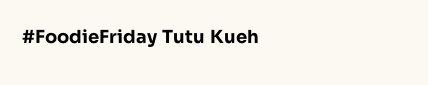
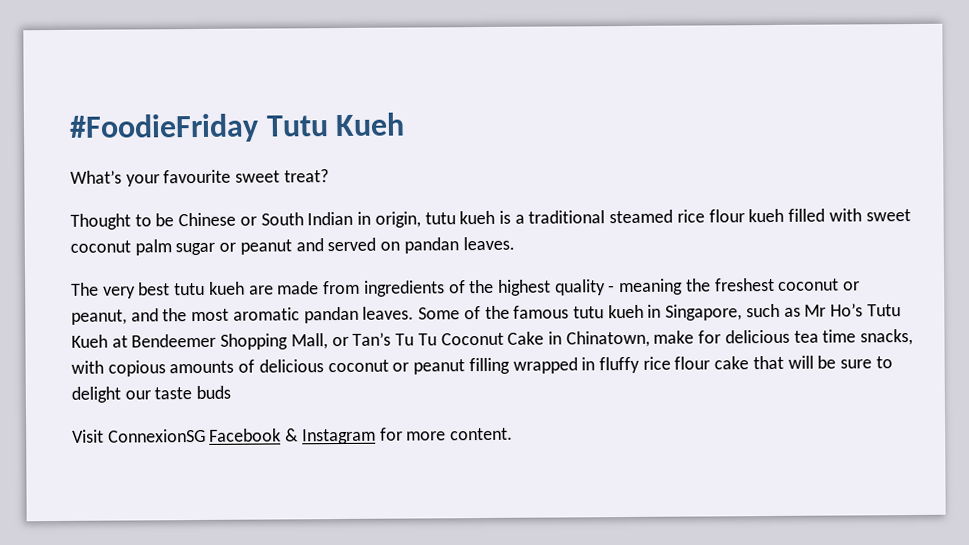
+ What’s your favourite sweet treat?
+ Thought to be Chinese or South Indian in origin, tutu kueh is a traditional steamed rice flour kueh filled with sweet coconut palm sugar or peanut and served on pandan leaves.
+ The very best tutu kueh are made from ingredients of the highest quality - meaning the freshest coconut or peanut, and the most aromatic pandan leaves. Some of the famous tutu kueh in Singapore, such as Mr Ho’s Tutu Kueh at Bendeemer Shopping Mall, or Tan’s Tu Tu Coconut Cake in Chinatown, make for delicious tea time snacks, with copious amounts of delicious coconut or peanut filling wrapped in fluffy rice flour cake that will be sure to delight our taste buds
+ Visit ConnexionSG Facebook & Instagram for more content.

